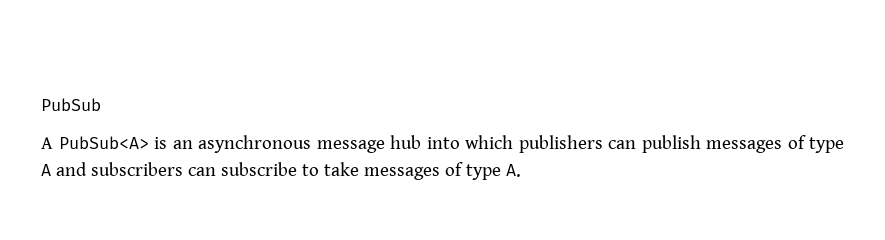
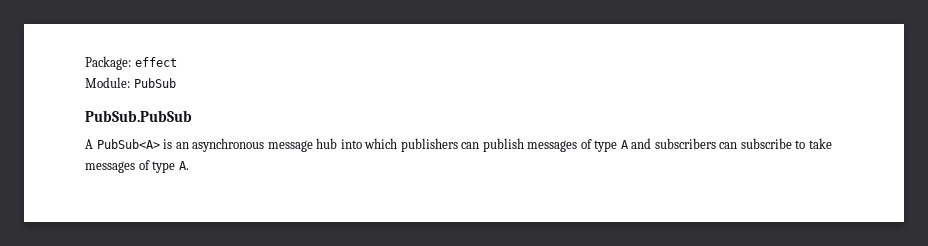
- PubSub
+ Package: effect
+ Module: PubSub
+ PubSub.PubSub

